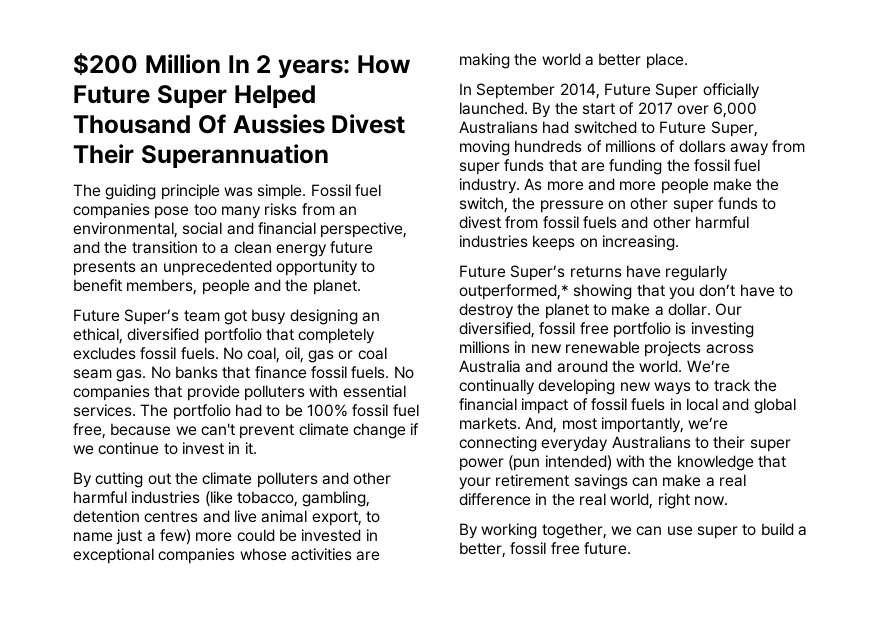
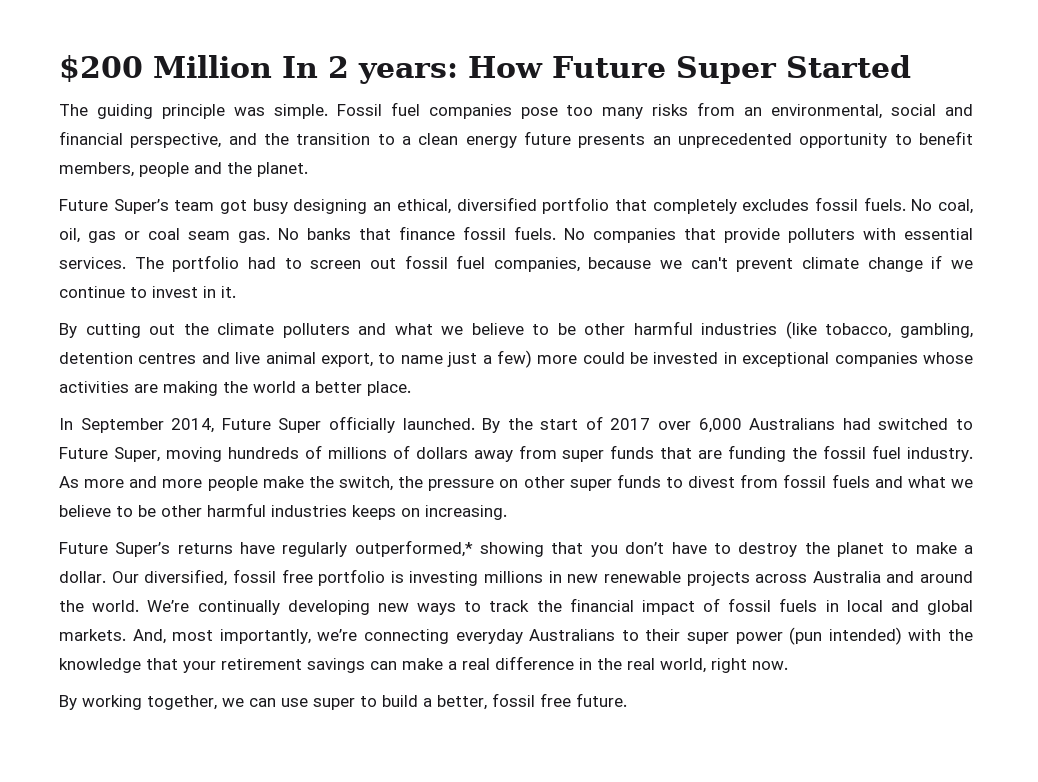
- $200 Million In 2 years: How Future Super Helped Thousand Of Aussies Divest Their Superannuation
+ $200 Million In 2 years: How Future Super Started
- The portfolio had to be 100% fossil fuel free, because we can't prevent climate change if we continue to invest in it.
+ The portfolio had to screen out fossil fuel companies, because we can't prevent climate change if we continue to invest in it.
- By cutting out the climate polluters and other harmful industries (like tobacco, gambling, detention centres and live animal export, to name just a few) more could be invested in exceptional companies whose activities are making the world a better place.
+ By cutting out the climate polluters and what we believe to be other harmful industries (like tobacco, gambling, detention centres and live animal export, to name just a few) more could be invested in exceptional companies whose activities are making the world a better place.
- As more and more people make the switch, the pressure on other super funds to divest from fossil fuels and other harmful industries keeps on increasing.
+ As more and more people make the switch, the pressure on other super funds to divest from fossil fuels and what we believe to be other harmful industries keeps on increasing.

